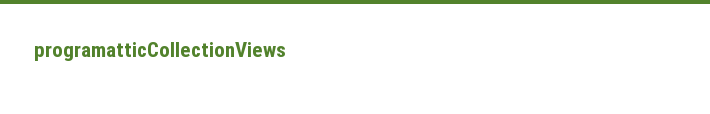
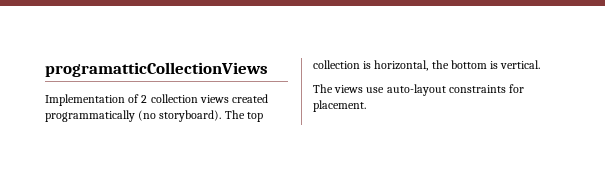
+ Implementation of 2 collection views created programmatically (no storyboard). The top collection is horizontal, the bottom is vertical.
+ The views use auto-layout constraints for placement.

